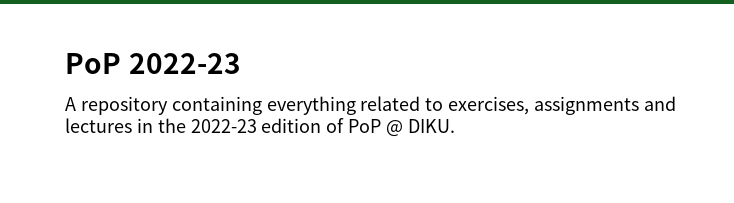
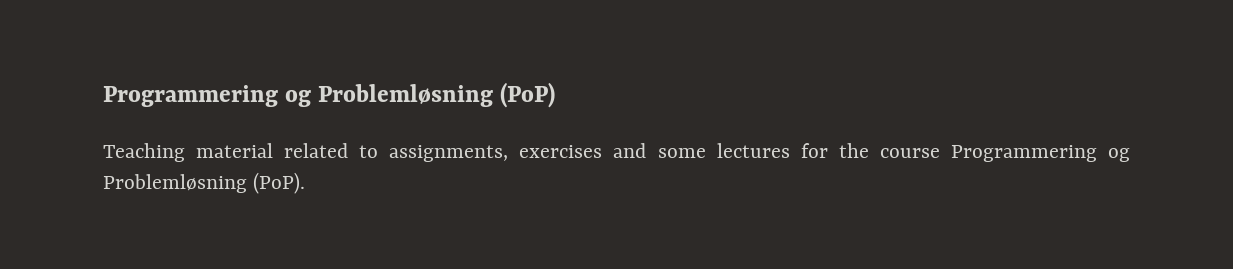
- PoP 2022-23
- A repository containing everything related to exercises, assignments and lectures in the 2022-23 edition of PoP @ DIKU.
+ Programmering og Problemløsning (PoP)
+ Teaching material related to assignments, exercises and some lectures for the course Programmering og Problemløsning (PoP).

